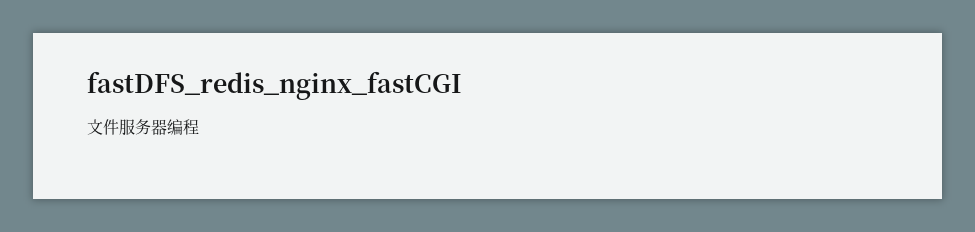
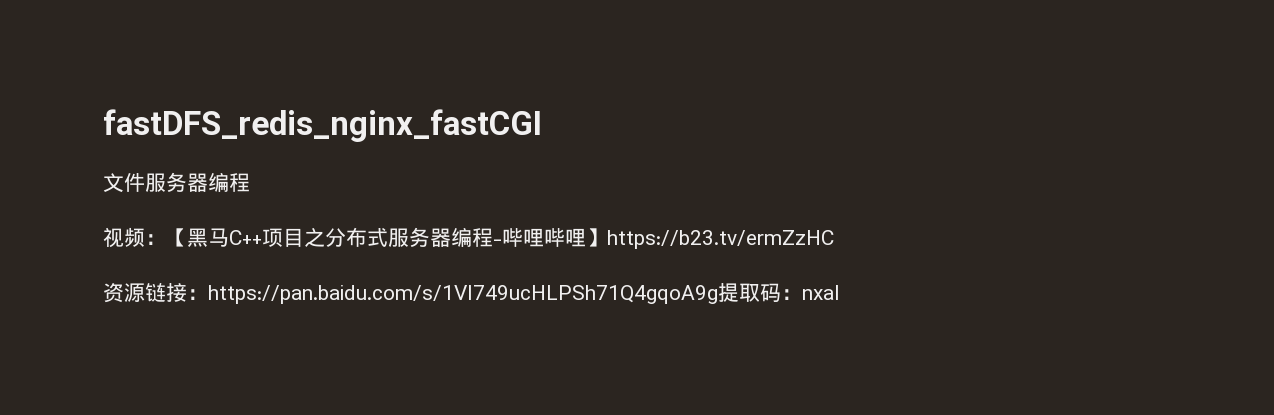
+ 视频：【黑马C++项目之分布式服务器编程-哔哩哔哩】https://b23.tv/ermZzHC
+ 资源链接：https://pan.baidu.com/s/1VI749ucHLPSh71Q4gqoA9g提取码：nxal

